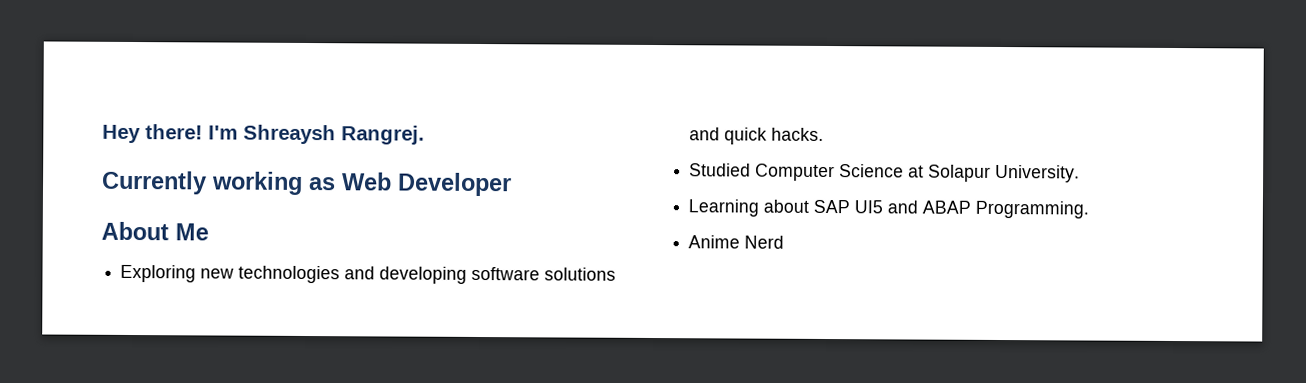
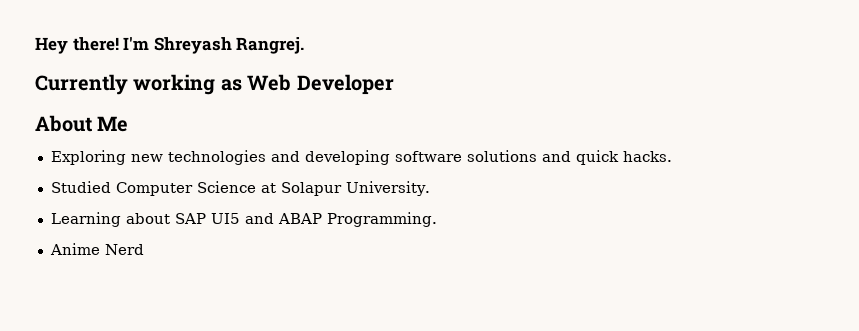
- I'm Shreaysh Rangrej.
+ I'm Shreyash Rangrej.

